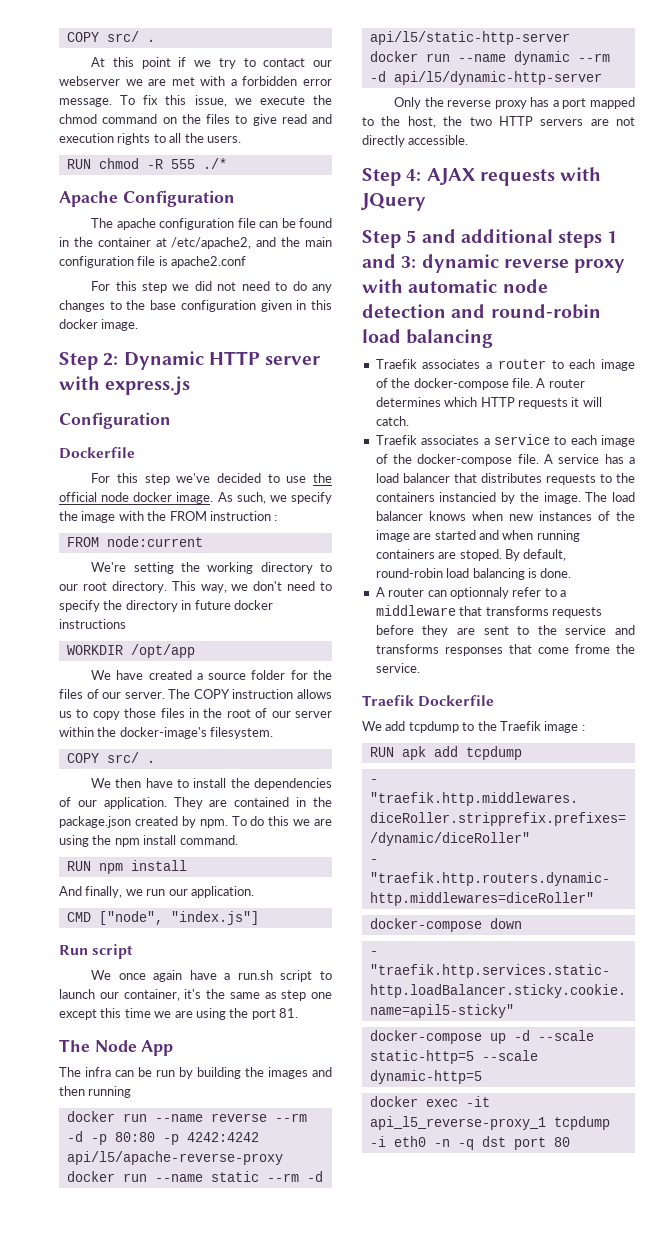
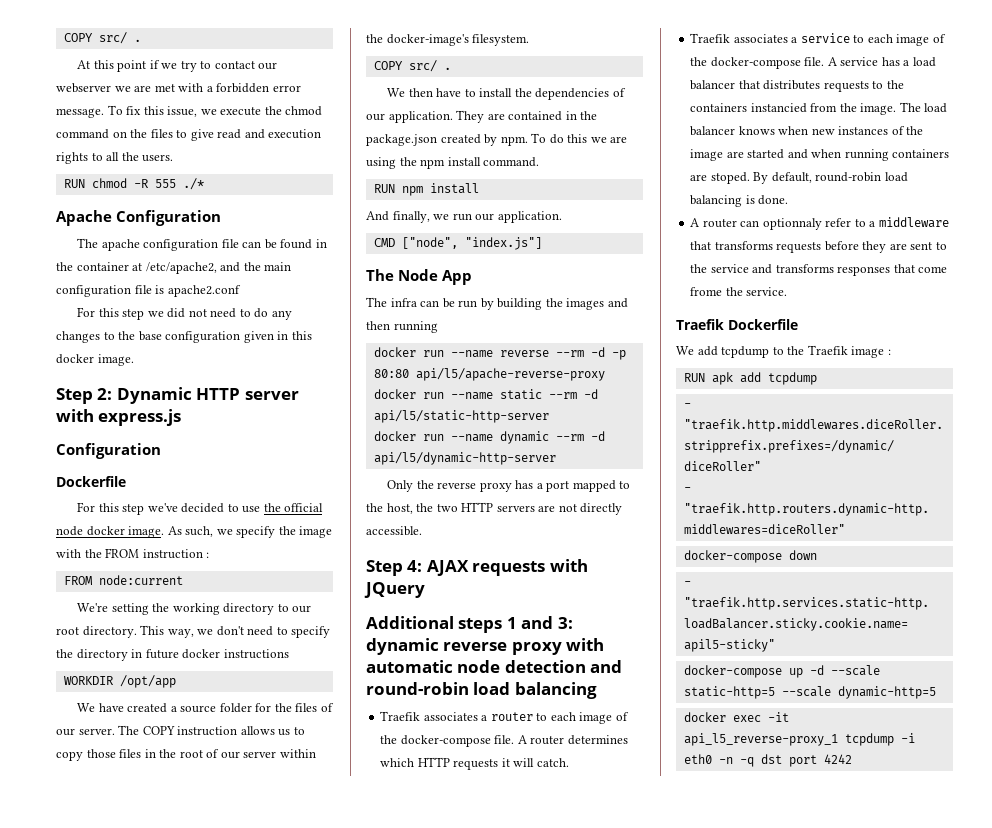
- Run script
- We once again have a run.sh script to launch our container, it's the same as step one except this time we are using the port 81.
- docker run --name reverse --rm -d -p 80:80 -p 4242:4242 api/l5/apache-reverse-proxy
+ docker run --name reverse --rm -d -p 80:80 api/l5/apache-reverse-proxy
- Step 5 and additional steps 1 and 3: dynamic reverse proxy with automatic node detection and round-robin load balancing
+ Additional steps 1 and 3: dynamic reverse proxy with automatic node detection and round-robin load balancing
- A service has a load balancer that distributes requests to the containers instancied by the image.
+ A service has a load balancer that distributes requests to the containers instancied from the image.
- docker exec -it api_l5_reverse-proxy_1 tcpdump -i eth0 -n -q dst port 80
+ docker exec -it api_l5_reverse-proxy_1 tcpdump -i eth0 -n -q dst port 4242

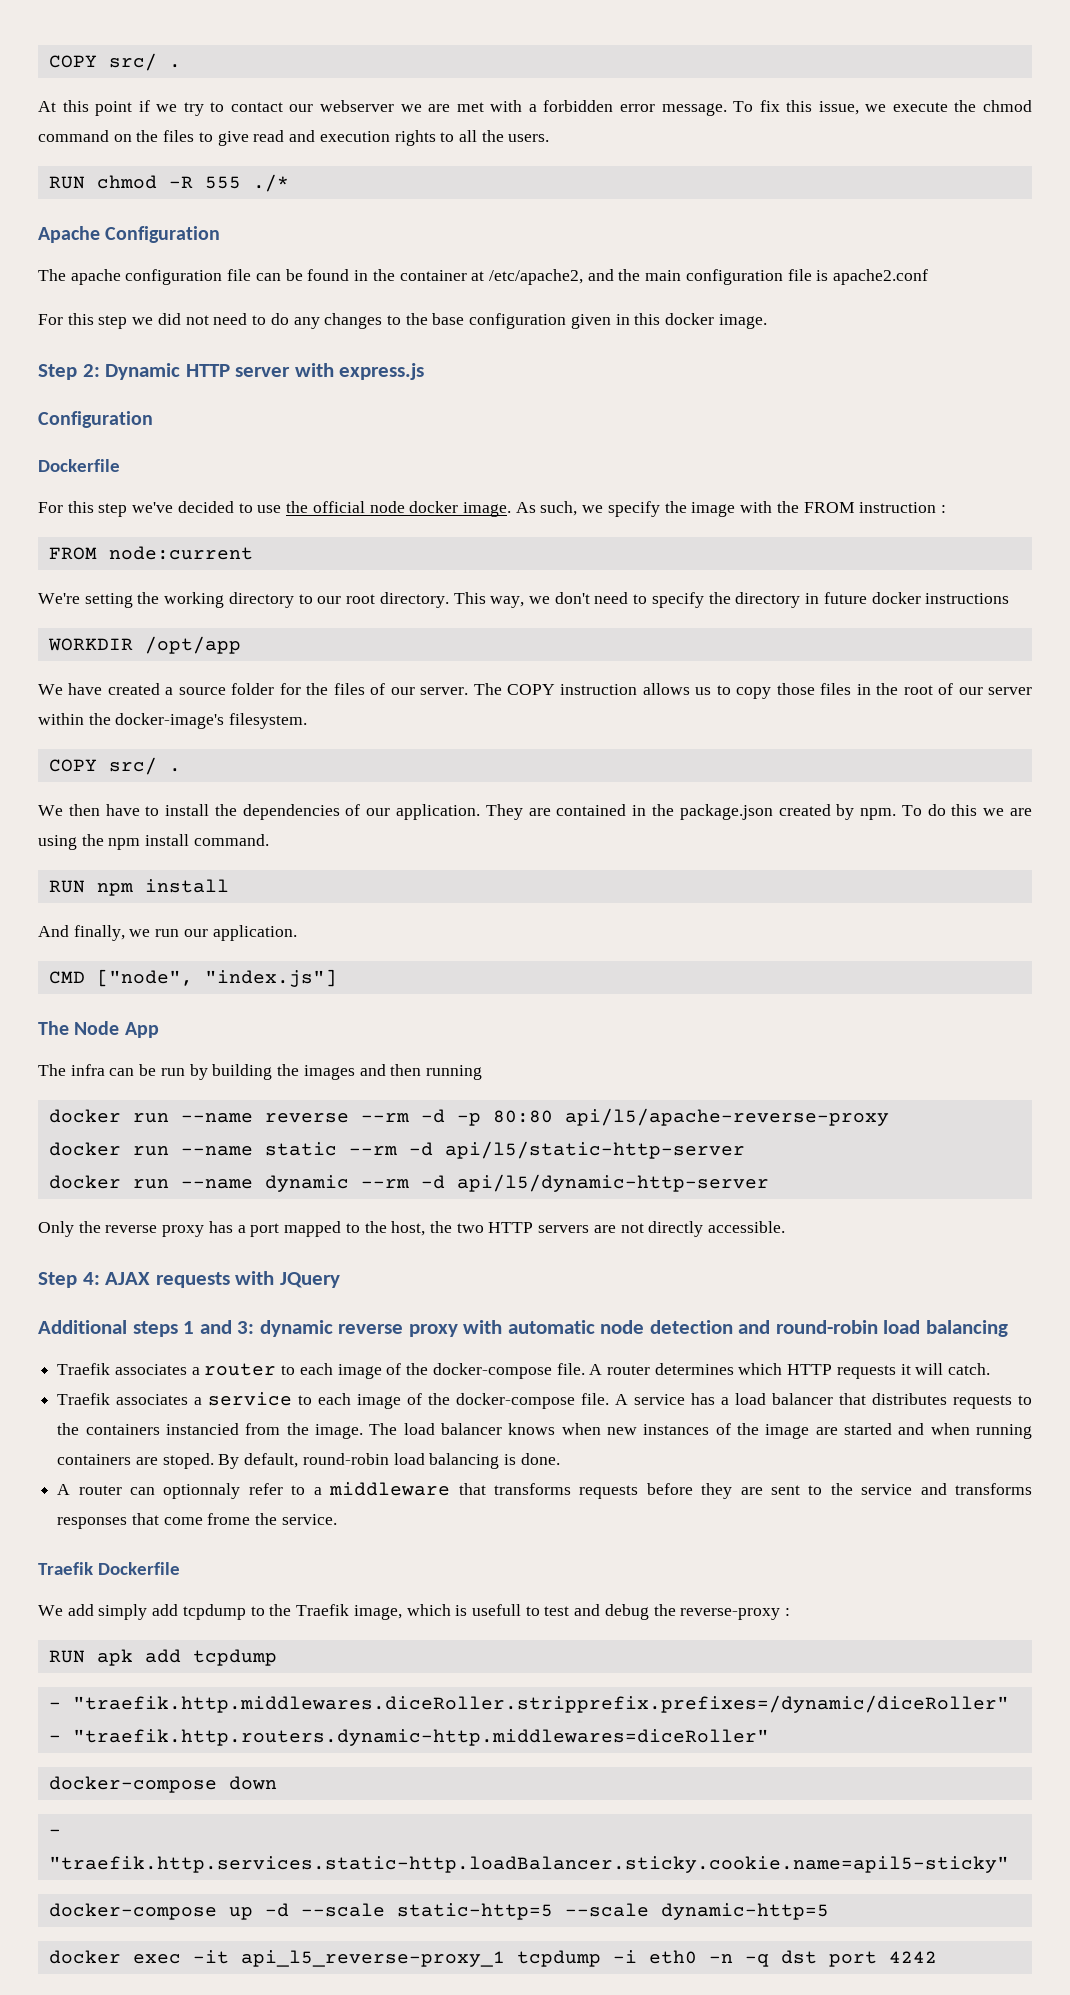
- We add tcpdump to the Traefik image :
+ We add simply add tcpdump to the Traefik image, which is usefull to test and debug the reverse-proxy :

